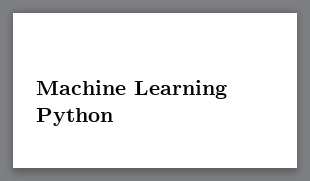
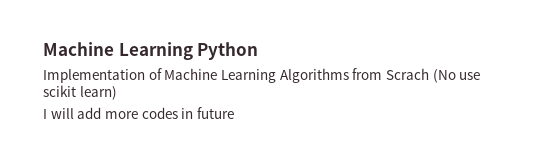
+ Implementation of Machine Learning Algorithms from Scrach (No use scikit learn)
+ I will add more codes in future

